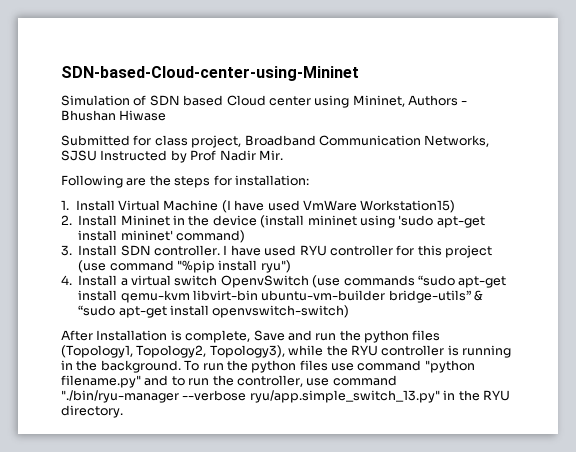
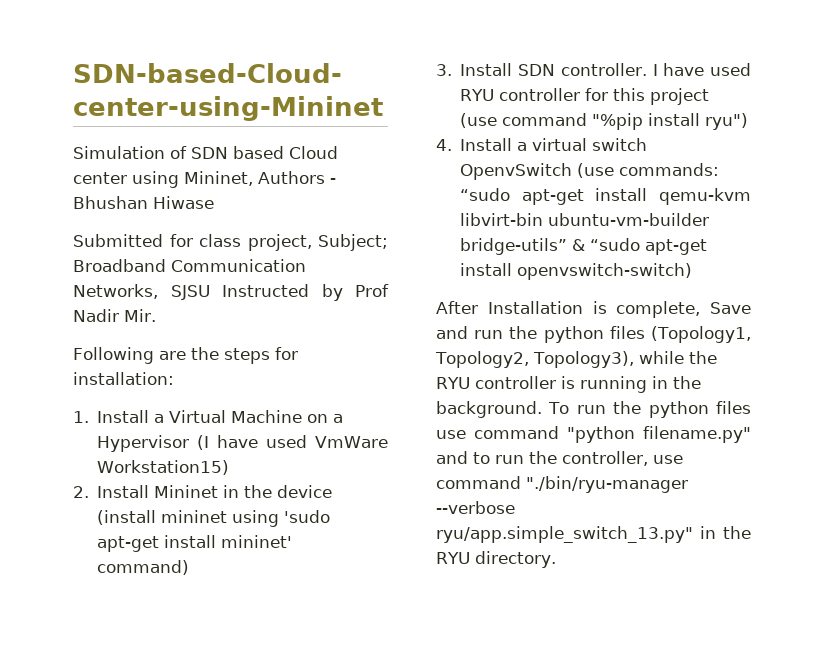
- Submitted for class project, Broadband Communication Networks, SJSU Instructed by Prof Nadir Mir.
+ Submitted for class project, Subject; Broadband Communication Networks, SJSU Instructed by Prof Nadir Mir.
- 1. Install Virtual Machine (I have used VmWare Workstation15)
+ 1. Install a Virtual Machine on a Hypervisor (I have used VmWare Workstation15)
- 4. Install a virtual switch OpenvSwitch (use commands “sudo apt-get install qemu-kvm libvirt-bin ubuntu-vm-builder bridge-utils” & “sudo apt-get install openvswitch-switch)
+ 4. Install a virtual switch OpenvSwitch (use commands: “sudo apt-get install qemu-kvm libvirt-bin ubuntu-vm-builder bridge-utils” & “sudo apt-get install openvswitch-switch)

